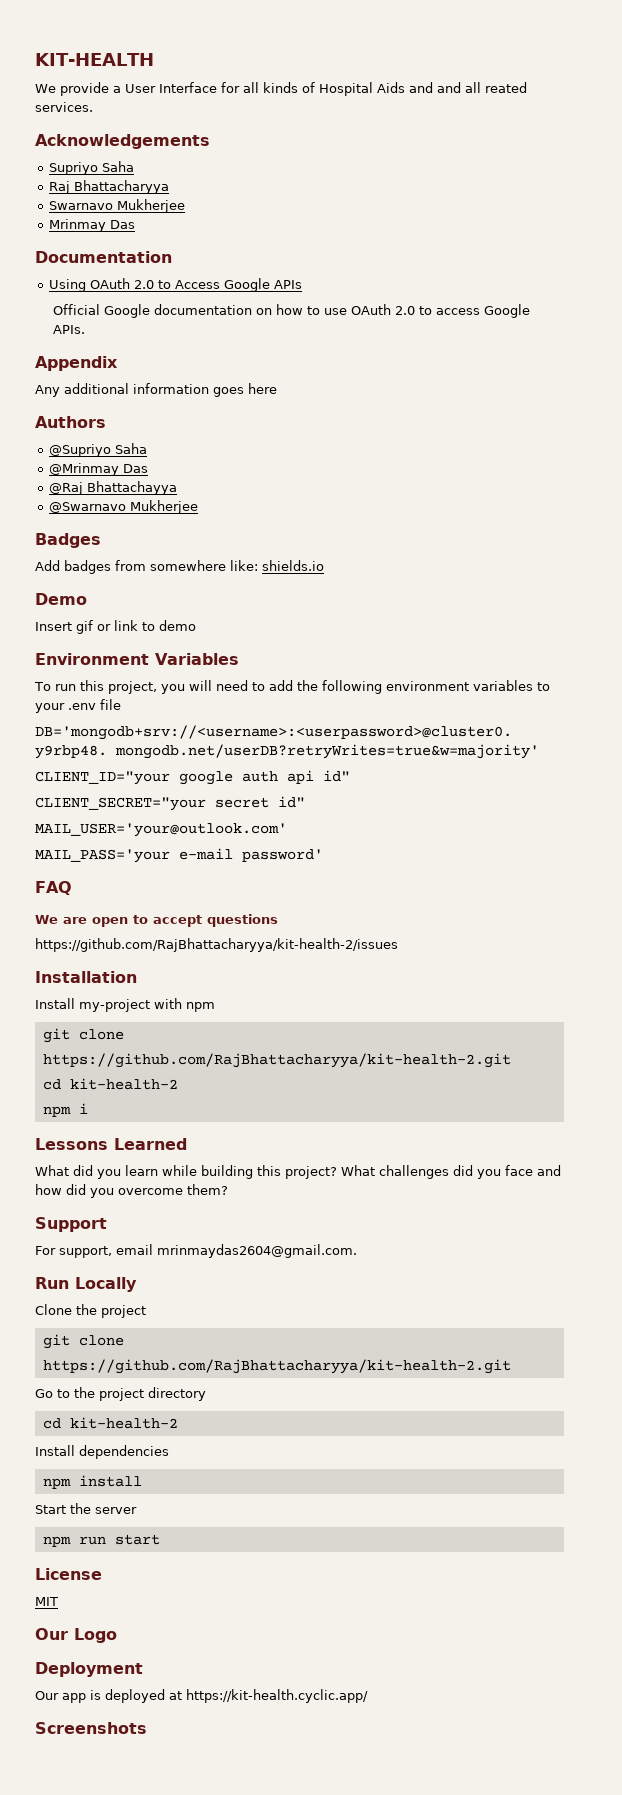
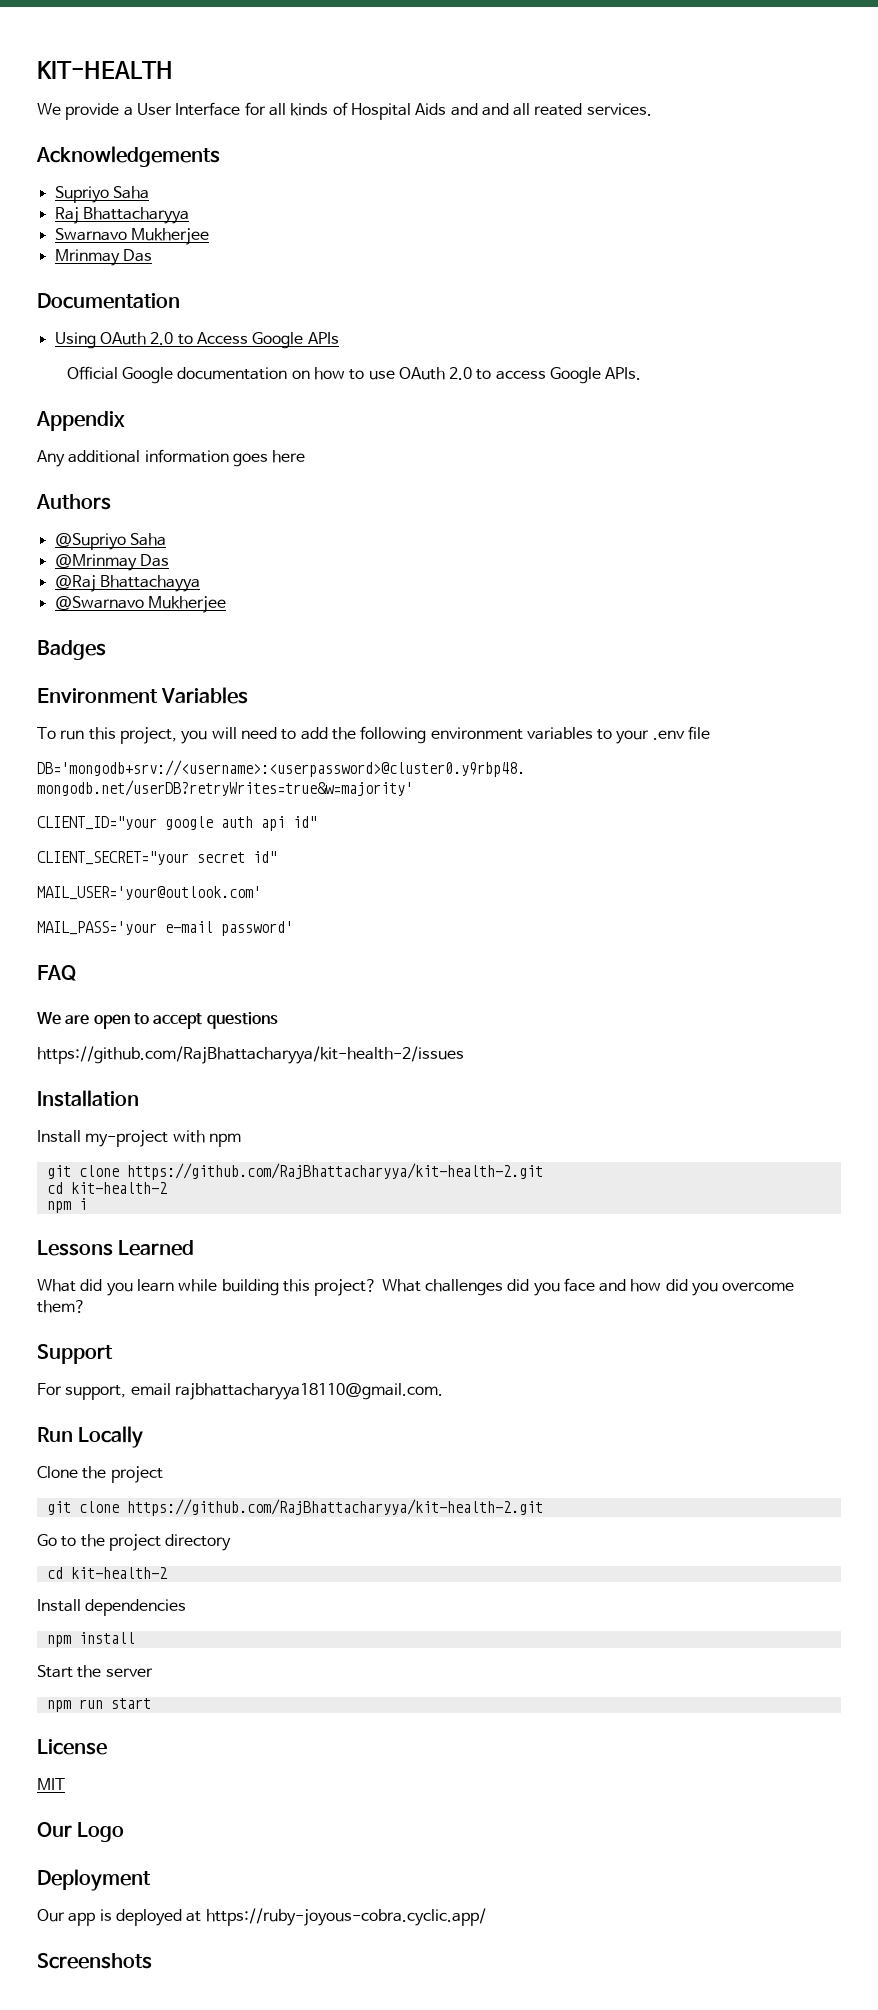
- Add badges from somewhere like: shields.io
- Demo
- Insert gif or link to demo
- For support, email mrinmaydas2604@gmail.com.
+ For support, email rajbhattacharyya18110@gmail.com.
- Our app is deployed at https://kit-health.cyclic.app/
+ Our app is deployed at https://ruby-joyous-cobra.cyclic.app/

